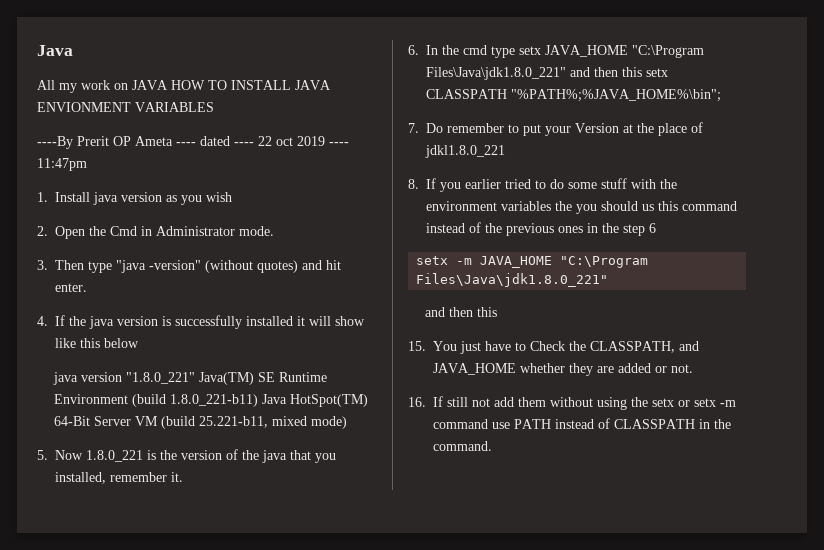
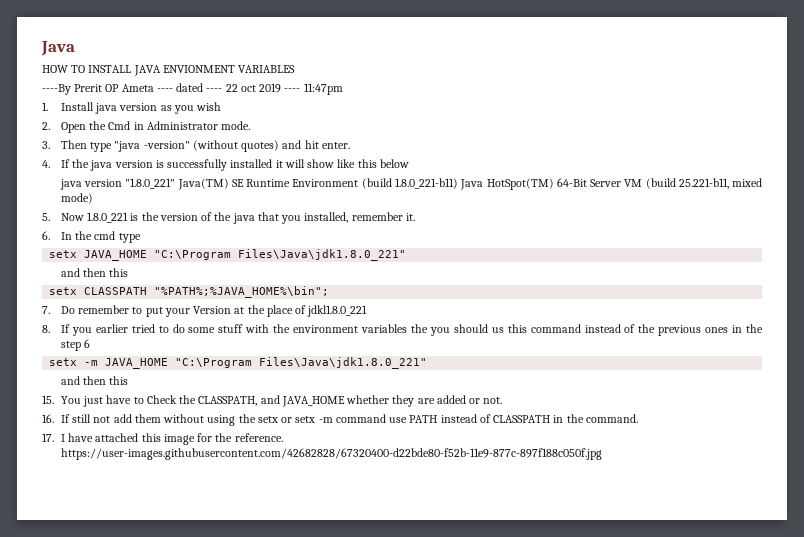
- All my work on JAVA HOW TO INSTALL JAVA ENVIONMENT VARIABLES
+ HOW TO INSTALL JAVA ENVIONMENT VARIABLES
- 6. In the cmd type setx JAVA_HOME "C:\Program Files\Java\jdk1.8.0_221" and then this setx CLASSPATH "%PATH%;%JAVA_HOME%\bin";
+ 6. In the cmd type
+ setx JAVA_HOME "C:\Program Files\Java\jdk1.8.0_221"
+ and then this
+ setx CLASSPATH "%PATH%;%JAVA_HOME%\bin";
+ 17. I have attached this image for the reference. https://user-images.githubusercontent.com/42682828/67320400-d22bde80-f52b-11e9-877c-897f188c050f.jpg

